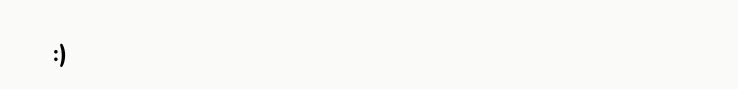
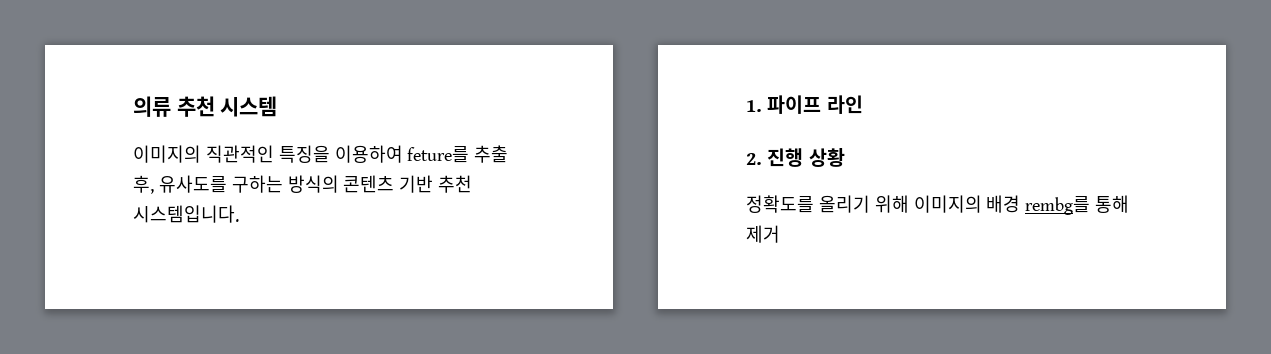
- :)
+ 의류 추천 시스템
+ 이미지의 직관적인 특징을 이용하여 feture를 추출 후, 유사도를 구하는 방식의 콘텐츠 기반 추천 시스템입니다.
+ 1. 파이프 라인
+ 2. 진행 상황
+ 정확도를 올리기 위해 이미지의 배경 rembg를 통해 제거

